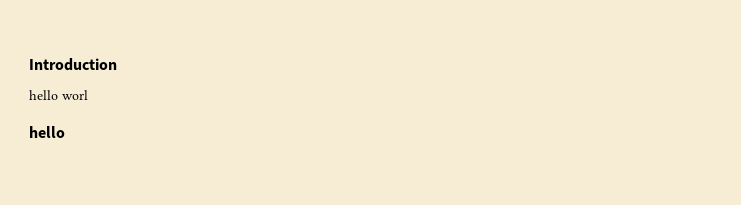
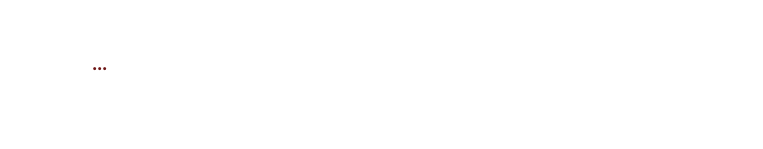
- Introduction
- hello worl
- hello
+ ...

